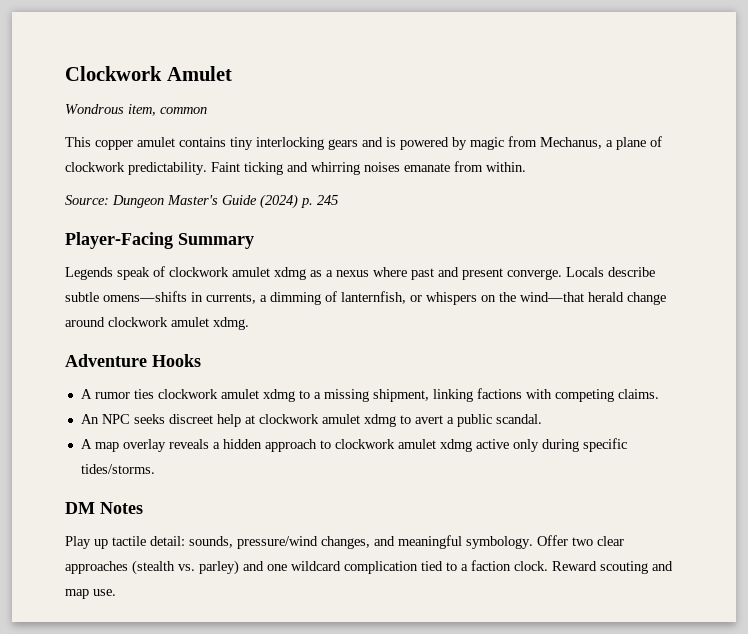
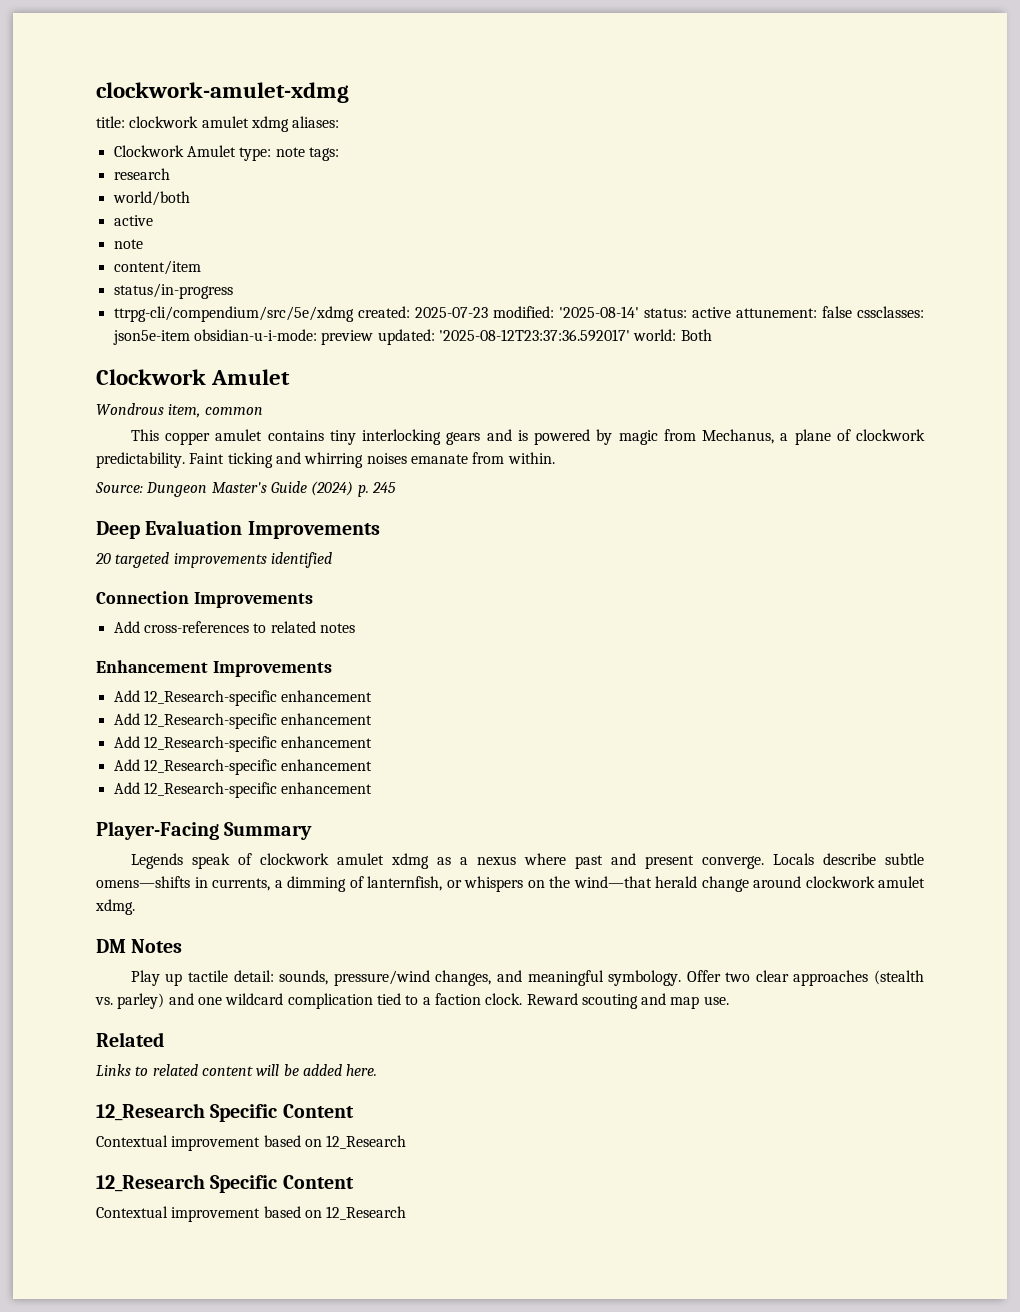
+ clockwork-amulet-xdmg
+ title: clockwork amulet xdmg aliases:
+ Clockwork Amulet type: note tags:
+ research
+ world/both
+ active
+ note
+ content/item
+ status/in-progress
+ ttrpg-cli/compendium/src/5e/xdmg created: 2025-07-23 modified: '2025-08-14' status: active attunement: false cssclasses: json5e-item obsidian-u-i-mode: preview updated: '2025-08-12T23:37:36.592017' world: Both
+ Deep Evaluation Improvements
+ 20 targeted improvements identified
+ Connection Improvements
+ Add cross-references to related notes
+ Enhancement Improvements
+ Add 12_Research-specific enhancement
+ Add 12_Research-specific enhancement
+ Add 12_Research-specific enhancement
+ Add 12_Research-specific enhancement
+ Add 12_Research-specific enhancement
- Adventure Hooks
- A rumor ties clockwork amulet xdmg to a missing shipment, linking factions with competing claims.
- An NPC seeks discreet help at clockwork amulet xdmg to avert a public scandal.
- A map overlay reveals a hidden approach to clockwork amulet xdmg active only during specific tides/storms.
+ Related
+ Links to related content will be added here.
+ 12_Research Specific Content
+ Contextual improvement based on 12_Research
+ 12_Research Specific Content
+ Contextual improvement based on 12_Research

